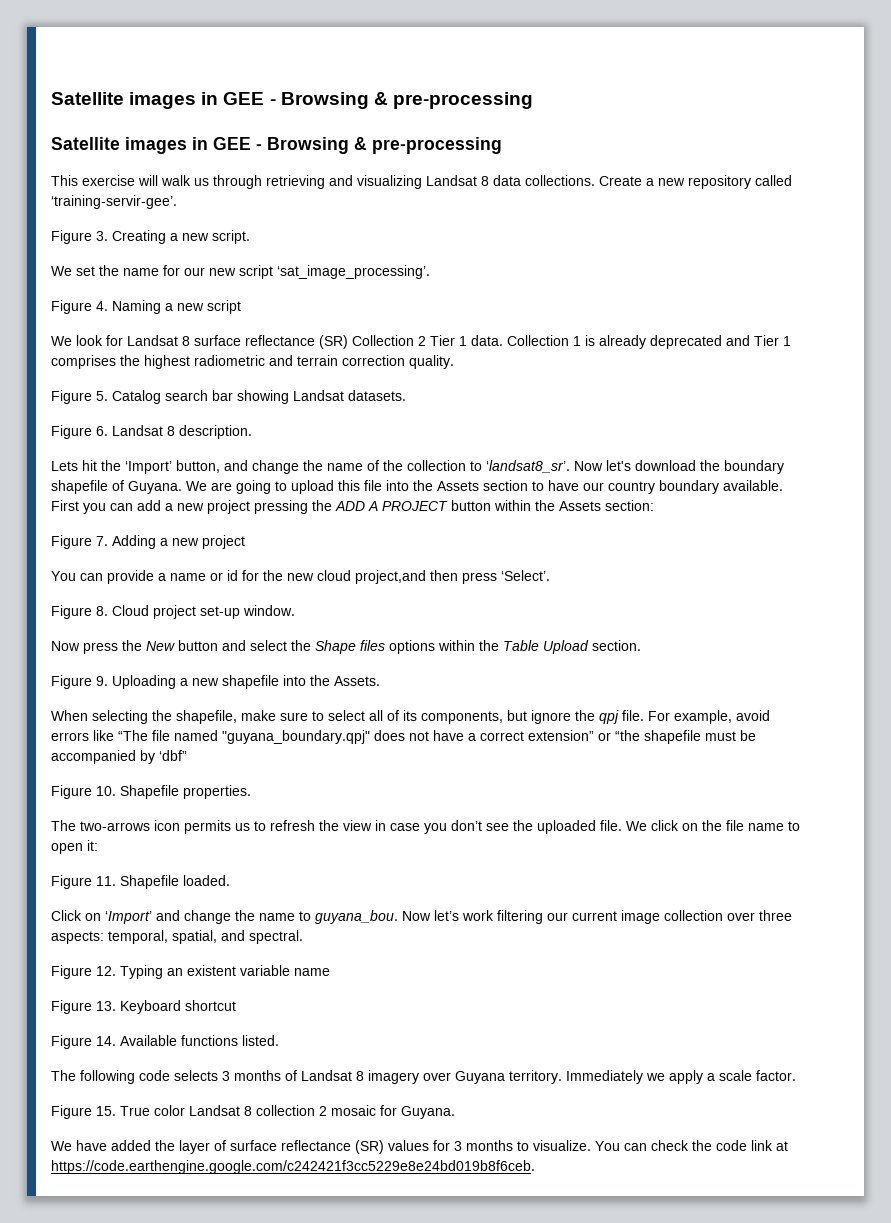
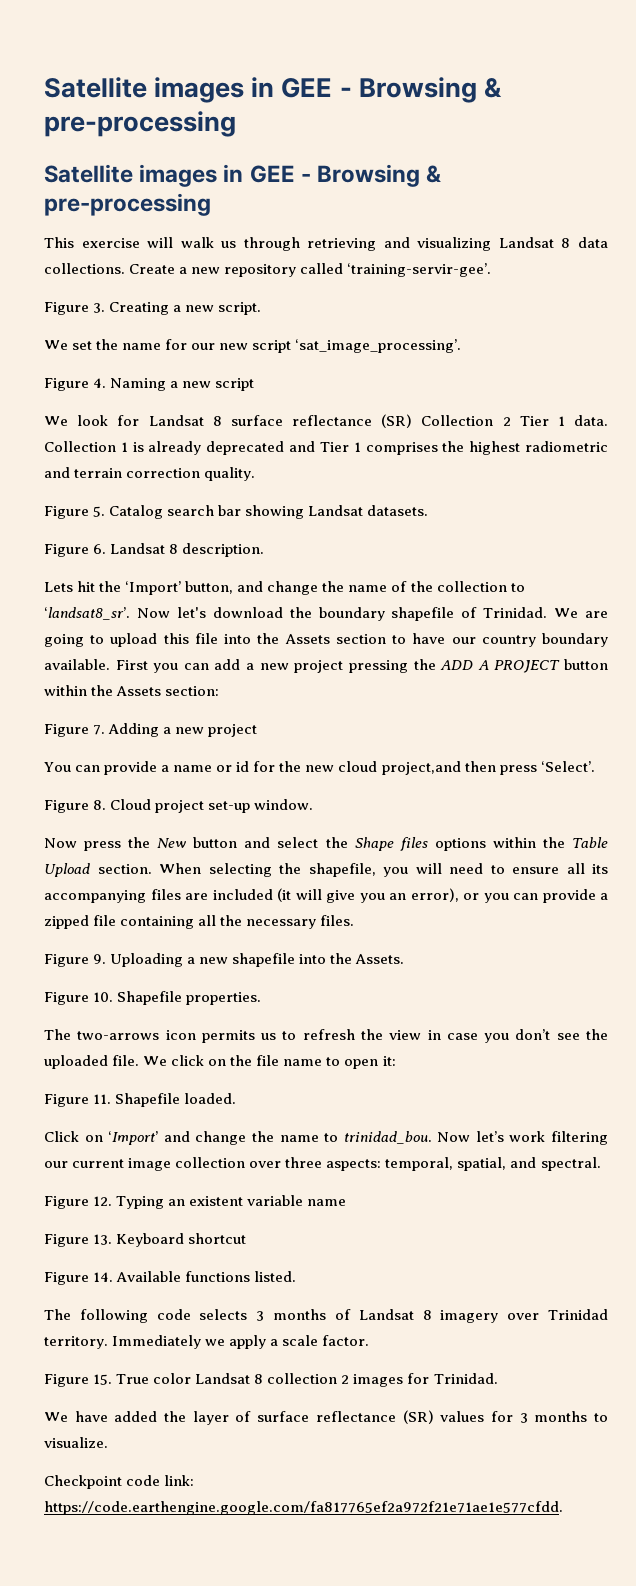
- Now let's download the boundary shapefile of Guyana.
+ Now let's download the boundary shapefile of Trinidad.
+ When selecting the shapefile, you will need to ensure all its accompanying files are included (it will give you an error), or you can provide a zipped file containing all the necessary files.
- When selecting the shapefile, make sure to select all of its components, but ignore the qpj file. For example, avoid errors like “The file named "guyana_boundary.qpj" does not have a correct extension” or “the shapefile must be accompanied by ‘dbf”
- Click on ‘Import’ and change the name to guyana_bou.
+ Click on ‘Import’ and change the name to trinidad_bou.
- The following code selects 3 months of Landsat 8 imagery over Guyana territory.
+ The following code selects 3 months of Landsat 8 imagery over Trinidad territory.
- Figure 15. True color Landsat 8 collection 2 mosaic for Guyana.
+ Figure 15. True color Landsat 8 collection 2 images for Trinidad.
- We have added the layer of surface reflectance (SR) values for 3 months to visualize. You can check the code link at https://code.earthengine.google.com/c242421f3cc5229e8e24bd019b8f6ceb.
+ We have added the layer of surface reflectance (SR) values for 3 months to visualize.
+ Checkpoint code link: https://code.earthengine.google.com/fa817765ef2a972f21e71ae1e577cfdd.

